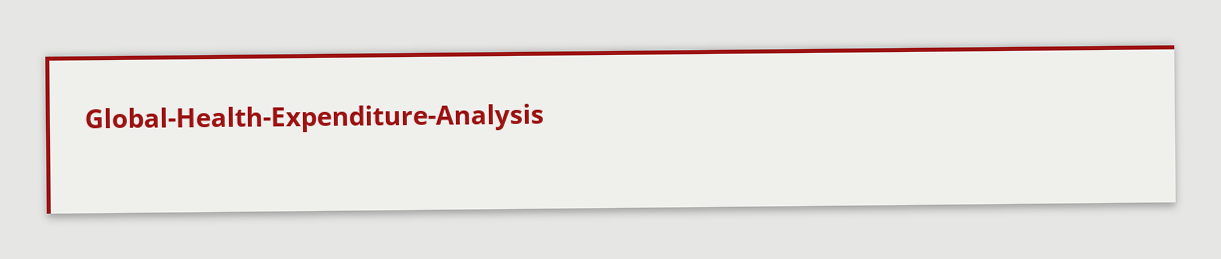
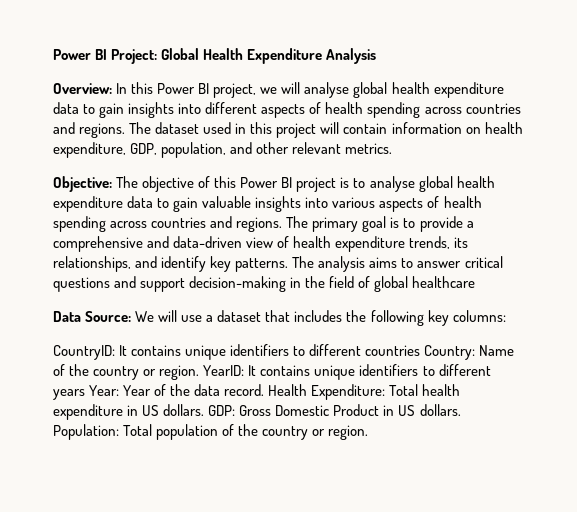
- Global-Health-Expenditure-Analysis
+ Power BI Project: Global Health Expenditure Analysis
+ Overview: In this Power BI project, we will analyse global health expenditure data to gain insights into different aspects of health spending across countries and regions. The dataset used in this project will contain information on health expenditure, GDP, population, and other relevant metrics.
+ Objective: The objective of this Power BI project is to analyse global health expenditure data to gain valuable insights into various aspects of health spending across countries and regions. The primary goal is to provide a comprehensive and data-driven view of health expenditure trends, its relationships, and identify key patterns. The analysis aims to answer critical questions and support decision-making in the field of global healthcare
+ Data Source: We will use a dataset that includes the following key columns:
+ CountryID: It contains unique identifiers to different countries Country: Name of the country or region. YearID: It contains unique identifiers to different years Year: Year of the data record. Health Expenditure: Total health expenditure in US dollars. GDP: Gross Domestic Product in US dollars. Population: Total population of the country or region.

